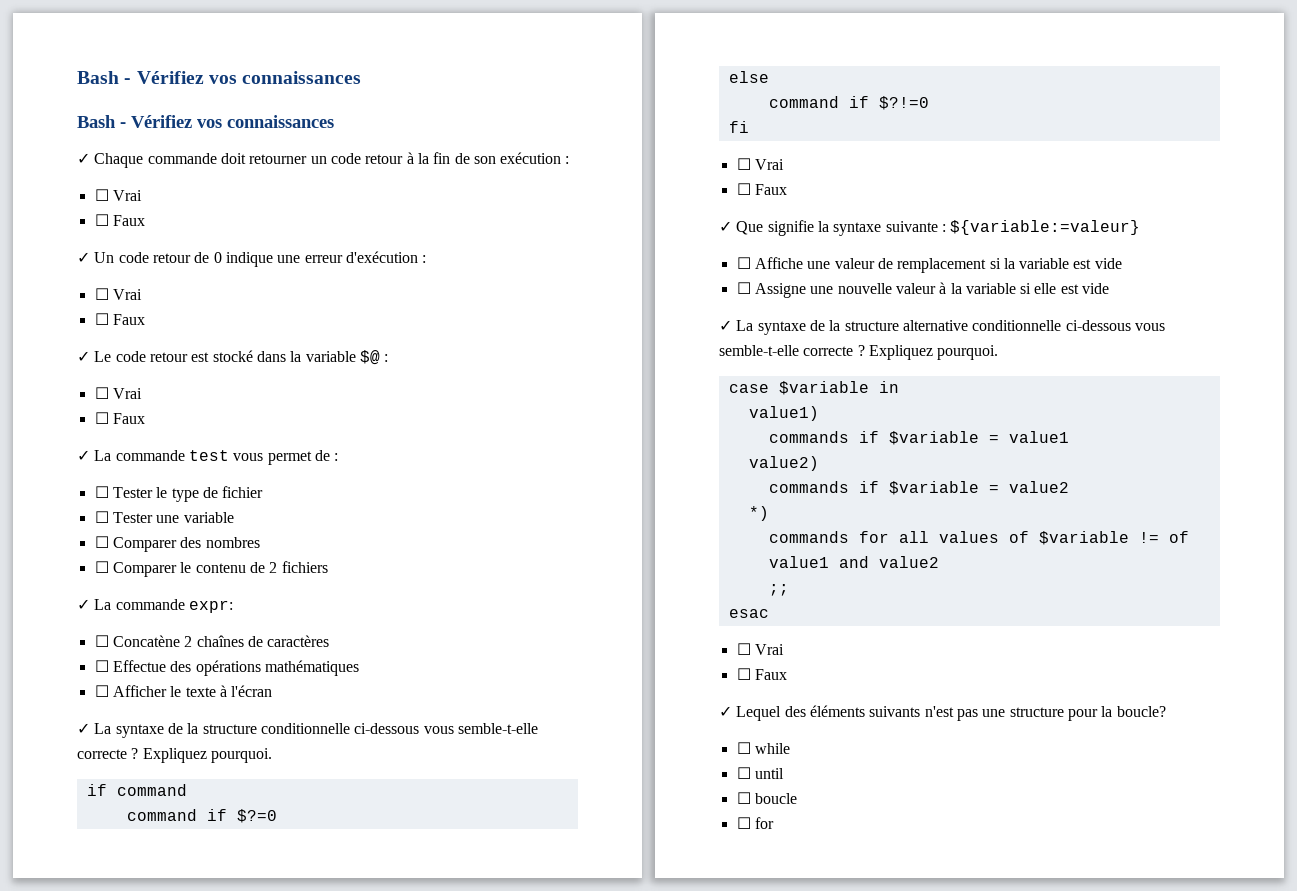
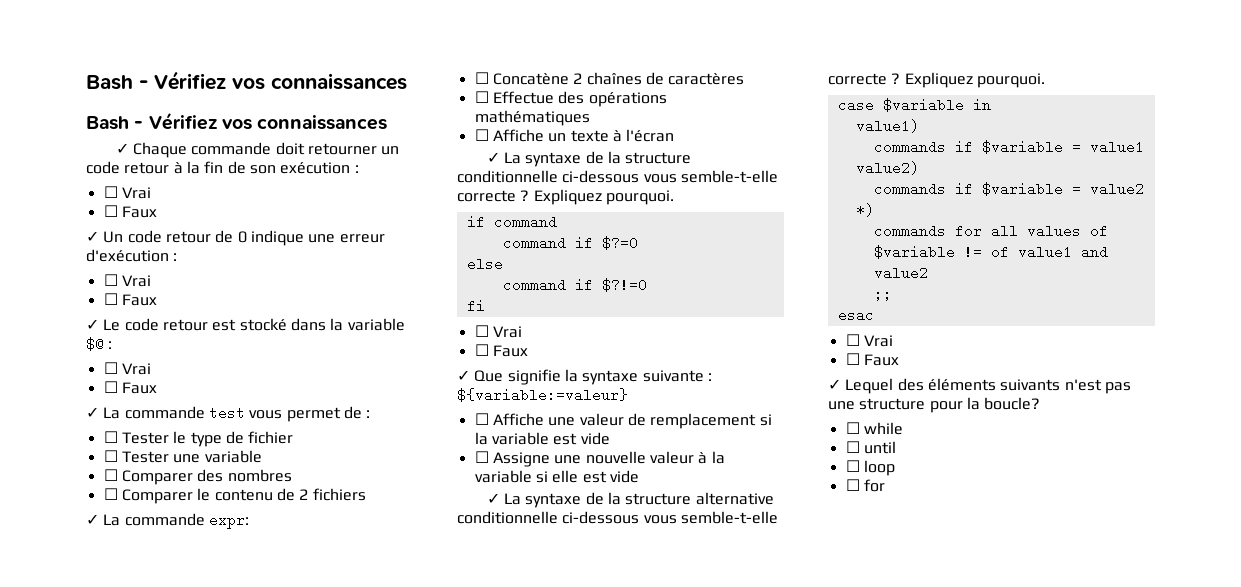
- ☐ Afficher le texte à l'écran
+ ☐ Affiche un texte à l'écran
- ☐ boucle
+ ☐ loop

